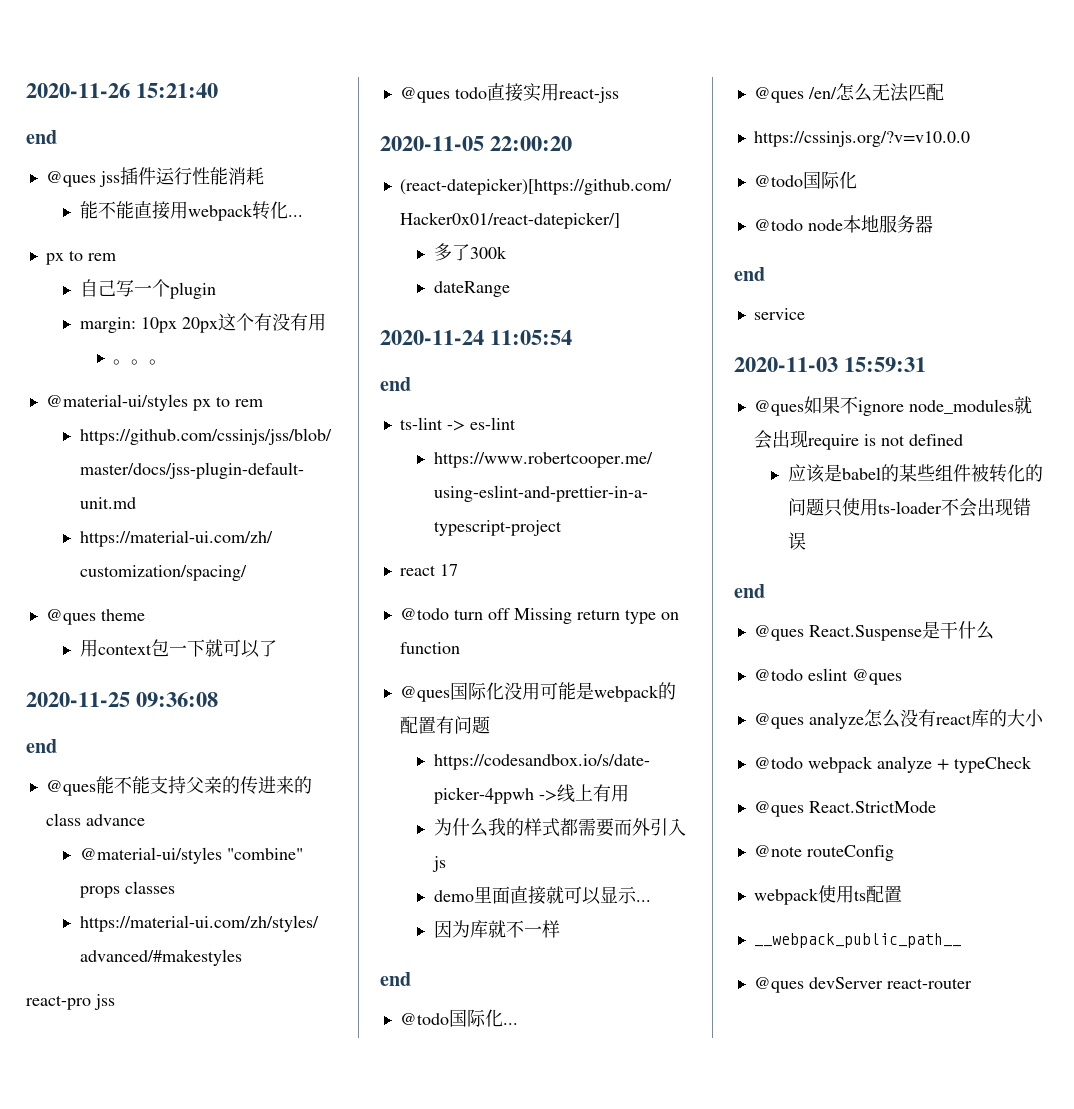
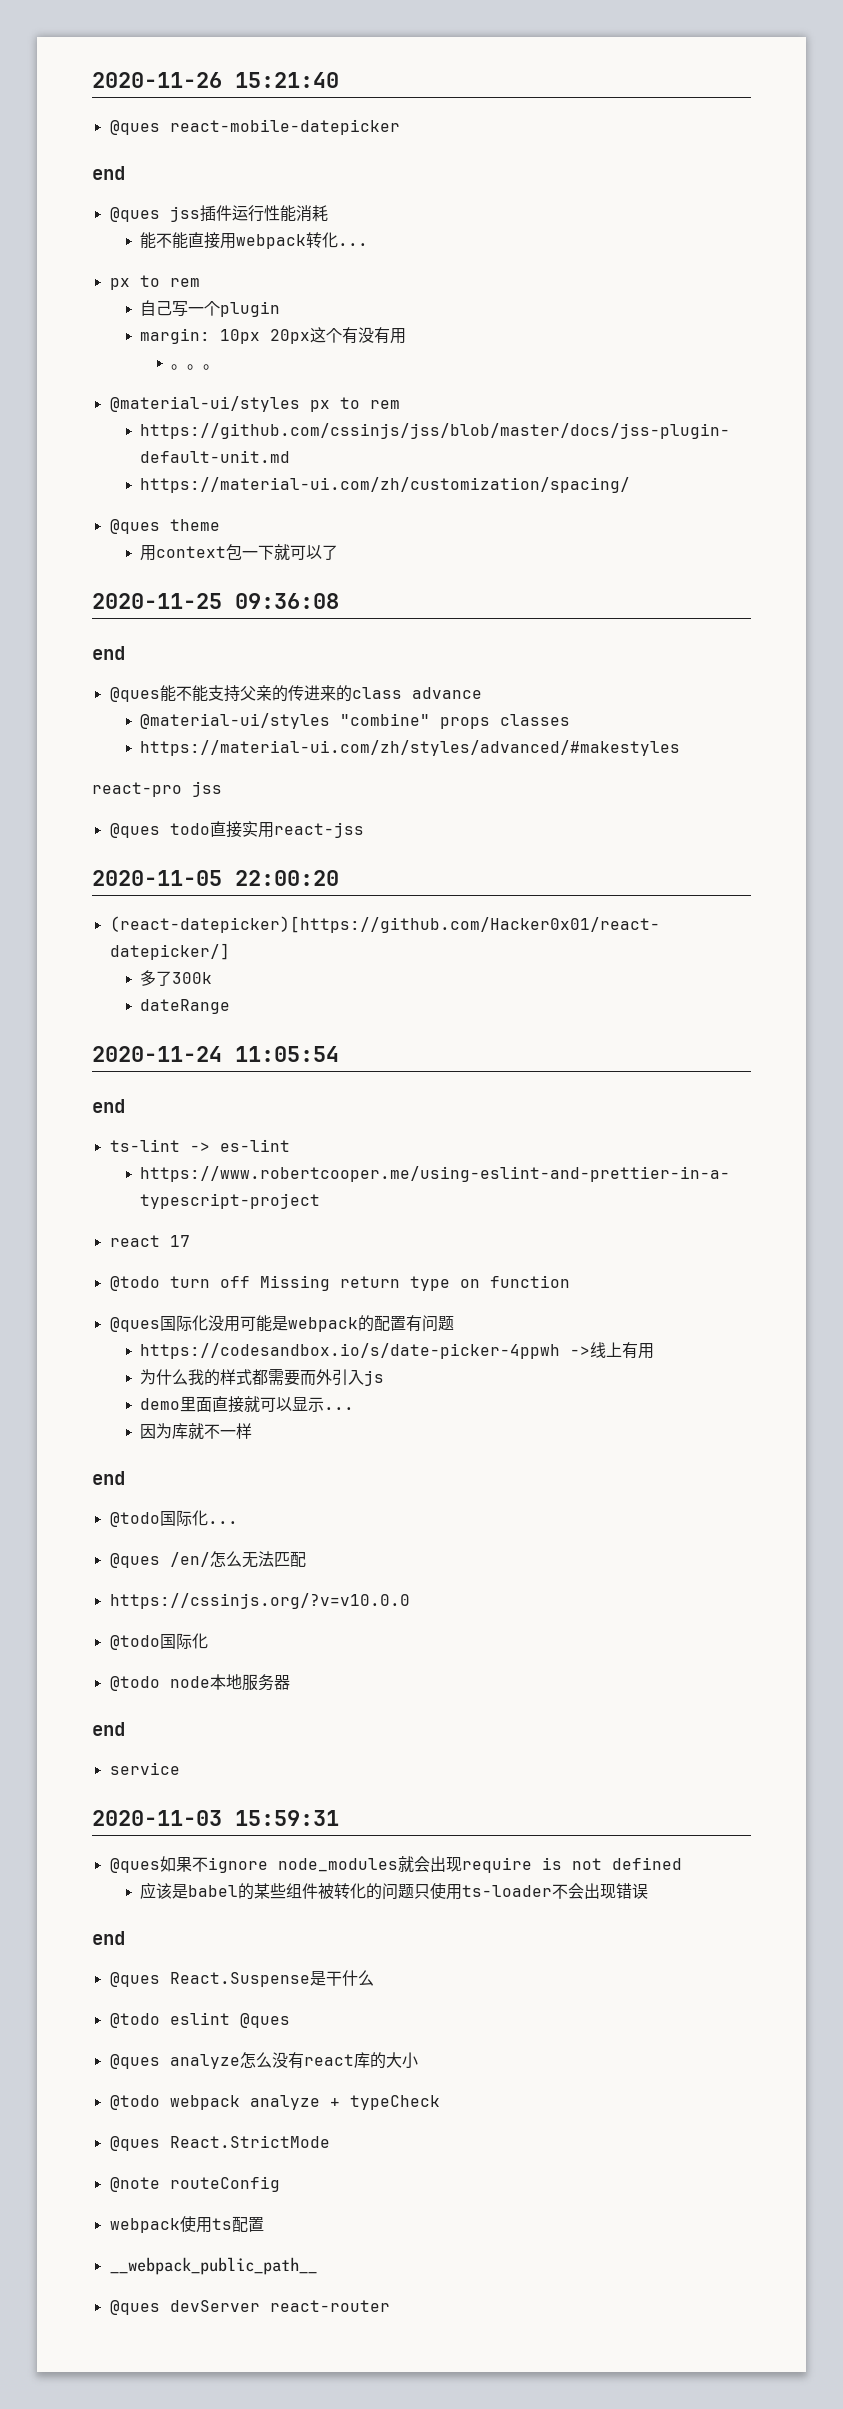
+ @ques react-mobile-datepicker

